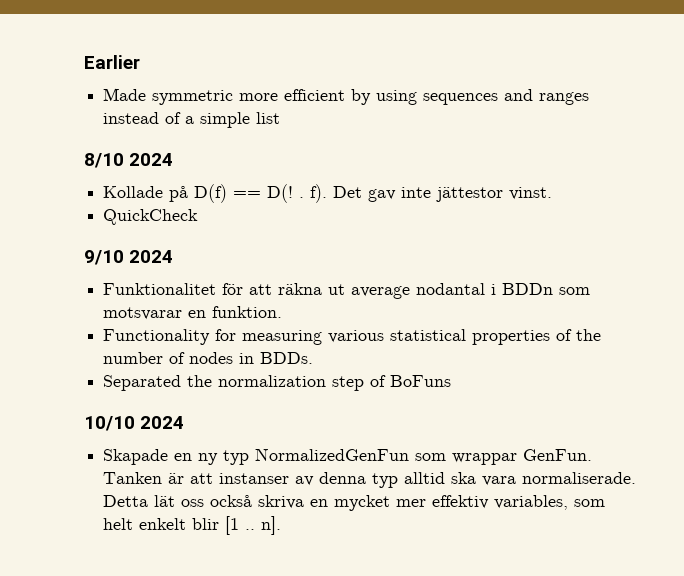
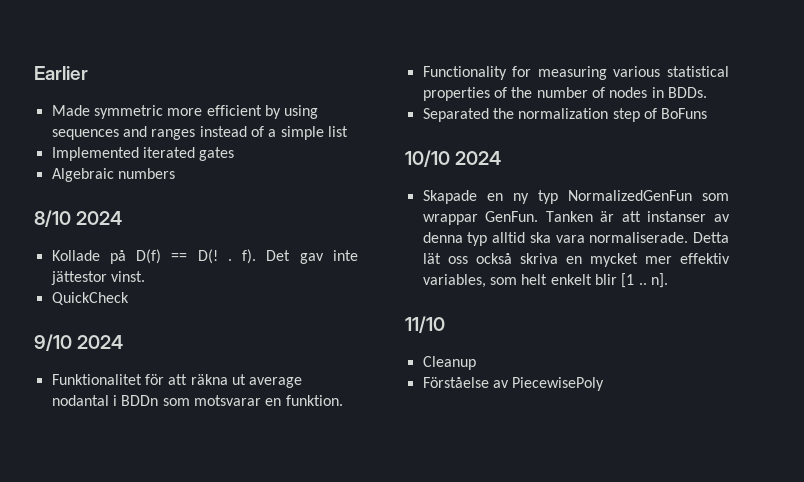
+ Implemented iterated gates
+ Algebraic numbers
+ 11/10
+ Cleanup
+ Förståelse av PiecewisePoly

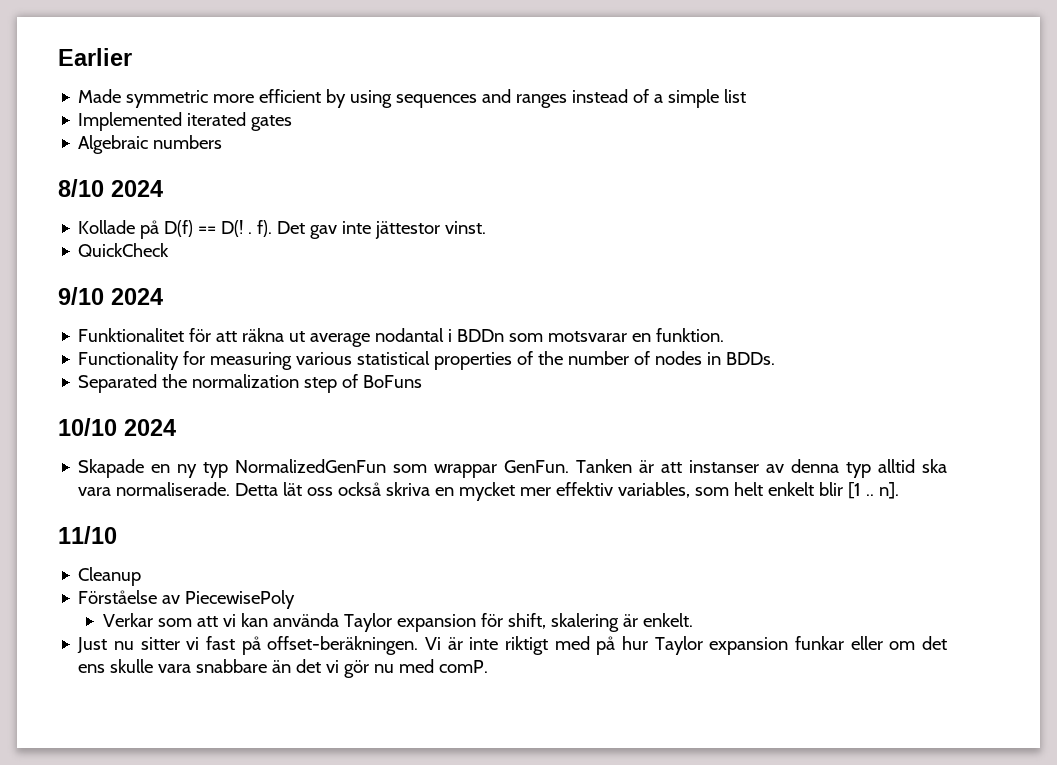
+ Verkar som att vi kan använda Taylor expansion för shift, skalering är enkelt.
+ Just nu sitter vi fast på offset-beräkningen. Vi är inte riktigt med på hur Taylor expansion funkar eller om det ens skulle vara snabbare än det vi gör nu med comP.

